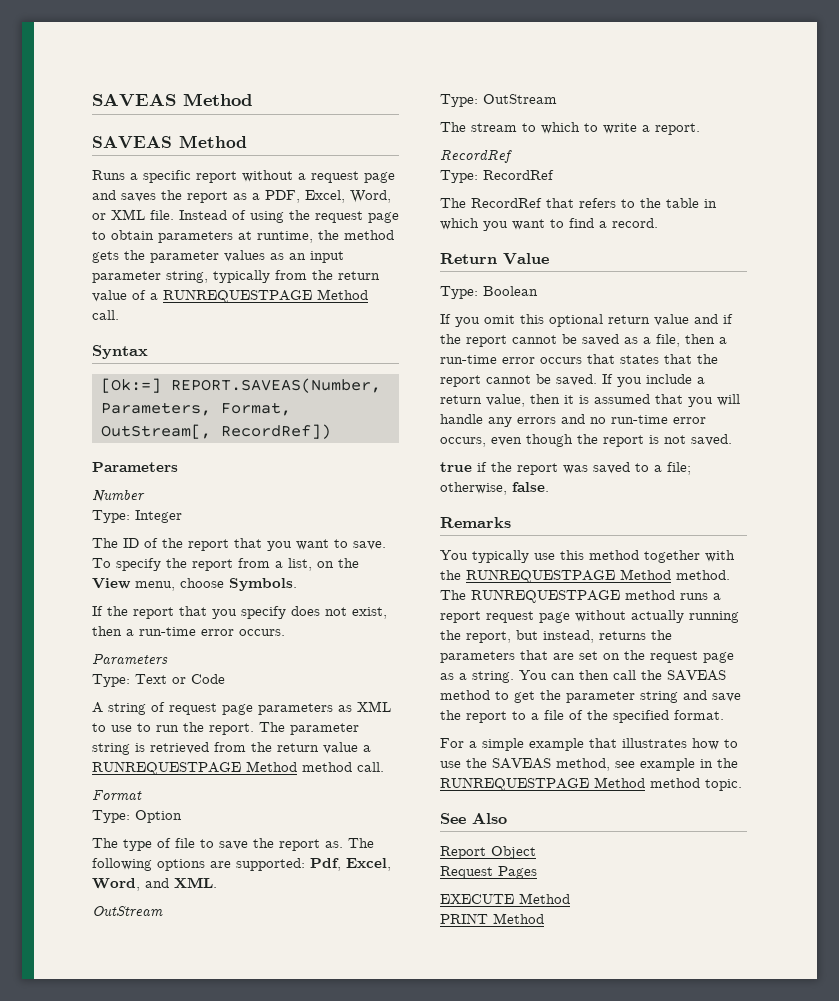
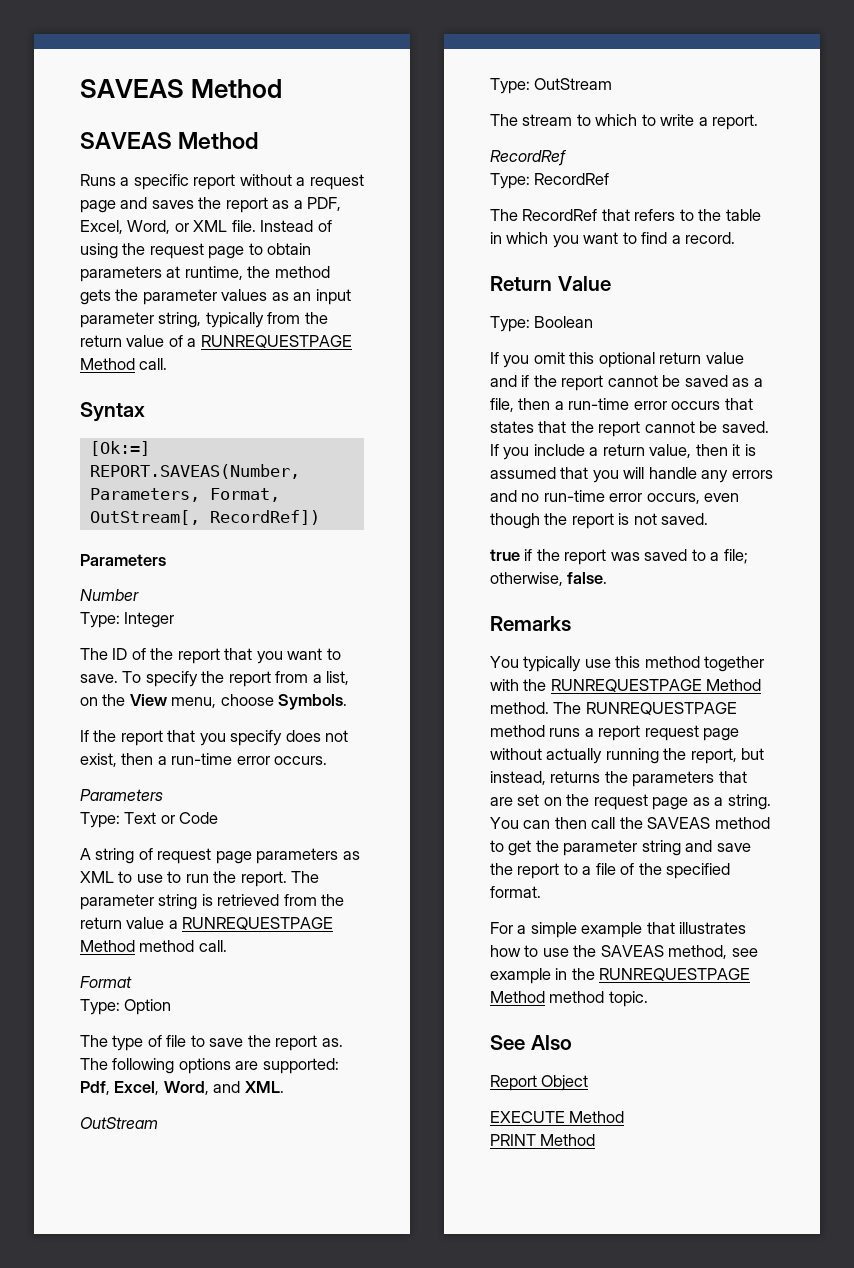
- Request Pages

